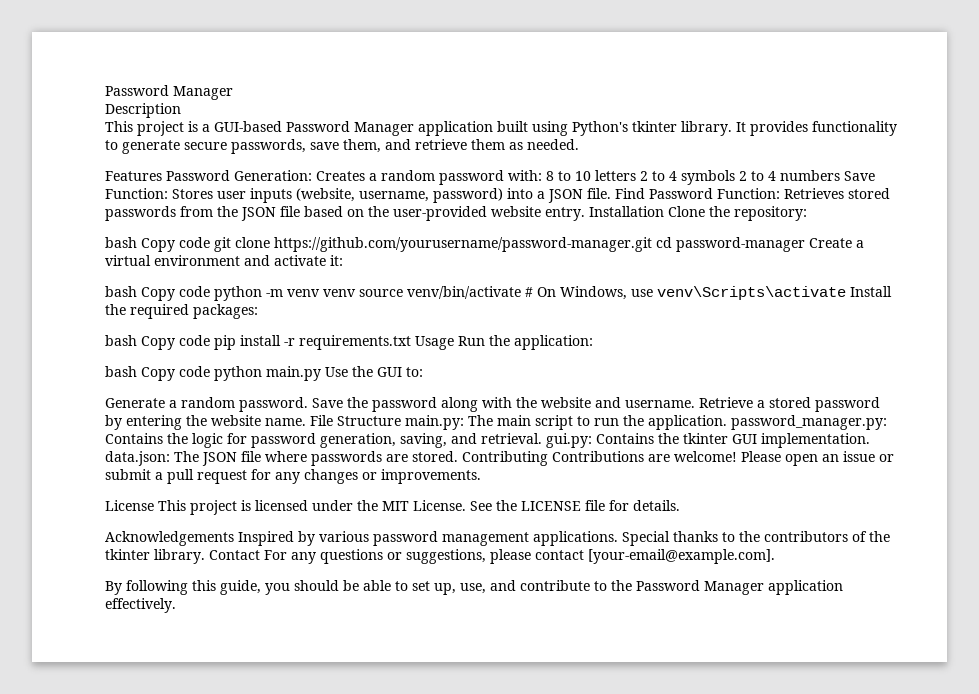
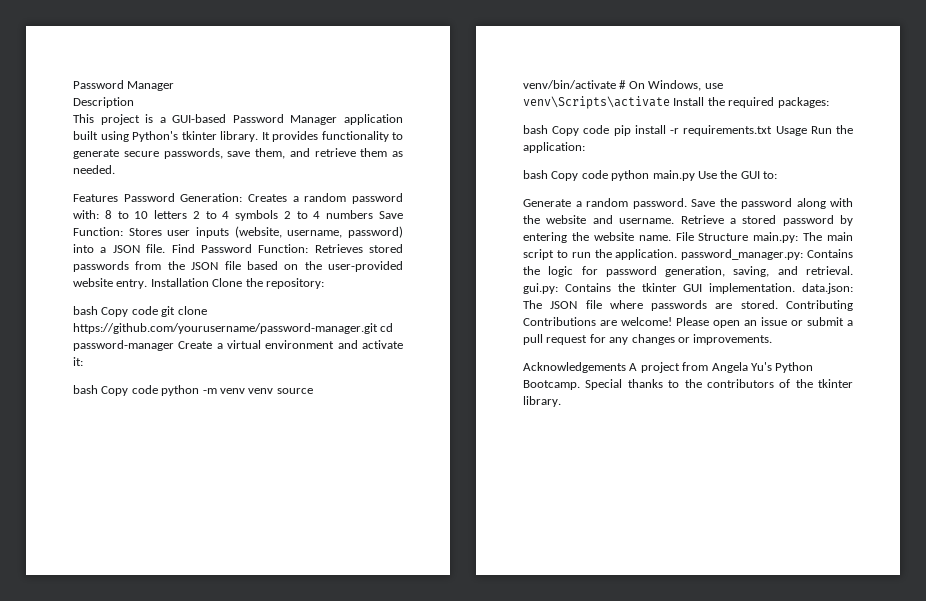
- License This project is licensed under the MIT License. See the LICENSE file for details.
- Acknowledgements Inspired by various password management applications.
+ Acknowledgements A project from Angela Yu's Python Bootcamp.
- Contact For any questions or suggestions, please contact [your-email@example.com].
- By following this guide, you should be able to set up, use, and contribute to the Password Manager application effectively.

